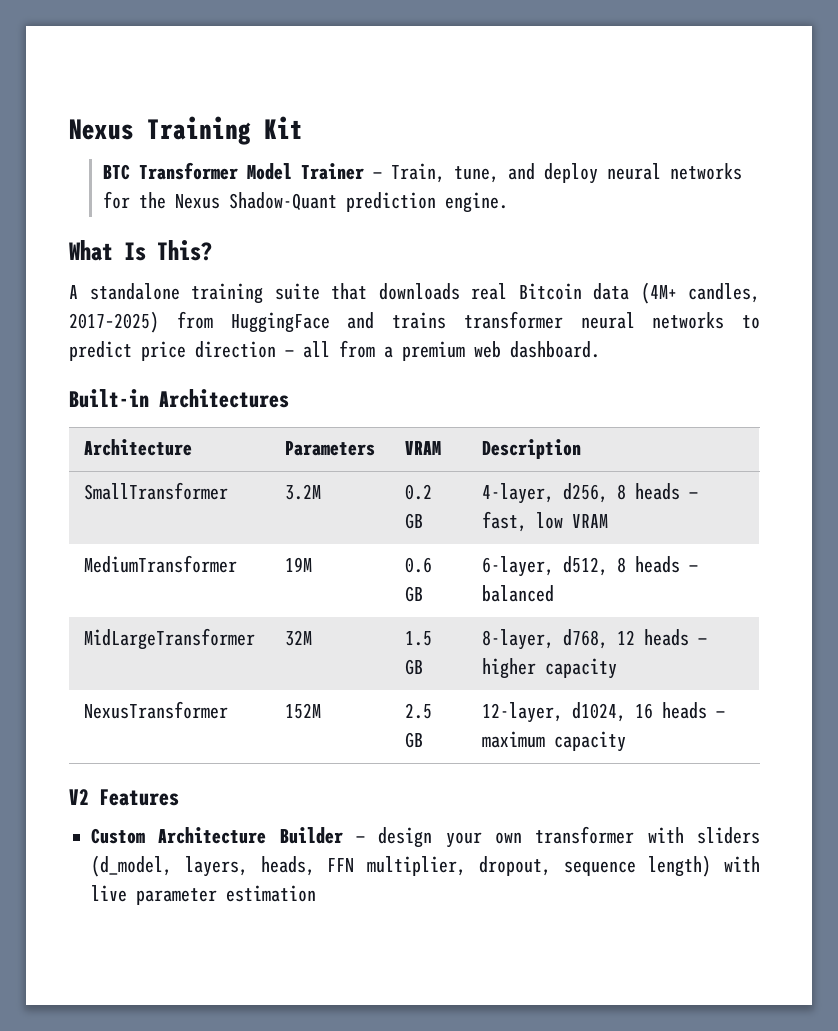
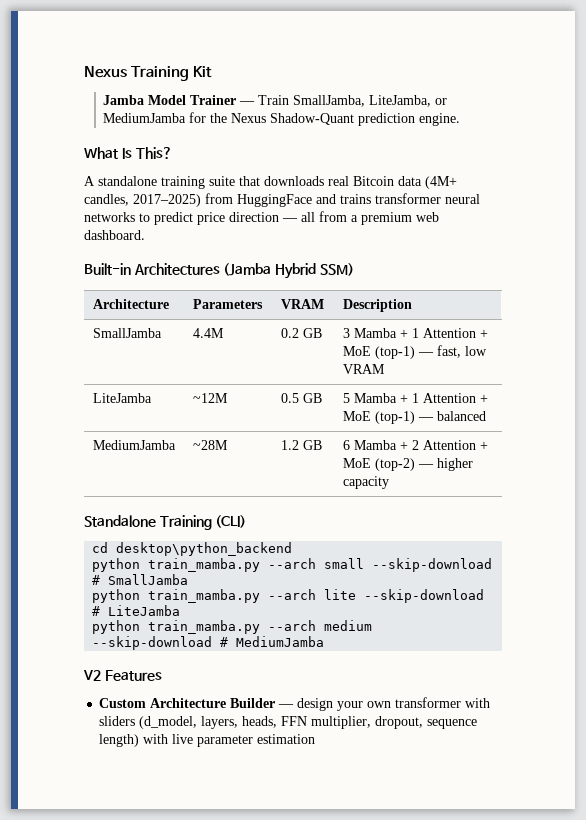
- BTC Transformer Model Trainer — Train, tune, and deploy neural networks for the Nexus Shadow-Quant prediction engine.
+ Jamba Model Trainer — Train SmallJamba, LiteJamba, or MediumJamba for the Nexus Shadow-Quant prediction engine.
- Built-in Architectures
+ Built-in Architectures (Jamba Hybrid SSM)
- SmallTransformer | 3.2M | 0.2 GB | 4-layer, d256, 8 heads — fast, low VRAM
- MediumTransformer | 19M | 0.6 GB | 6-layer, d512, 8 heads — balanced
- MidLargeTransformer | 32M | 1.5 GB | 8-layer, d768, 12 heads — higher capacity
- NexusTransformer | 152M | 2.5 GB | 12-layer, d1024, 16 heads — maximum capacity
+ SmallJamba | 4.4M | 0.2 GB | 3 Mamba + 1 Attention + MoE (top-1) — fast, low VRAM
+ LiteJamba | ~12M | 0.5 GB | 5 Mamba + 1 Attention + MoE (top-1) — balanced
+ MediumJamba | ~28M | 1.2 GB | 6 Mamba + 2 Attention + MoE (top-2) — higher capacity
+ Standalone Training (CLI)
+ cd desktop\python_backend
+ python train_mamba.py --arch small --skip-download # SmallJamba
+ python train_mamba.py --arch lite --skip-download # LiteJamba
+ python train_mamba.py --arch medium --skip-download # MediumJamba

